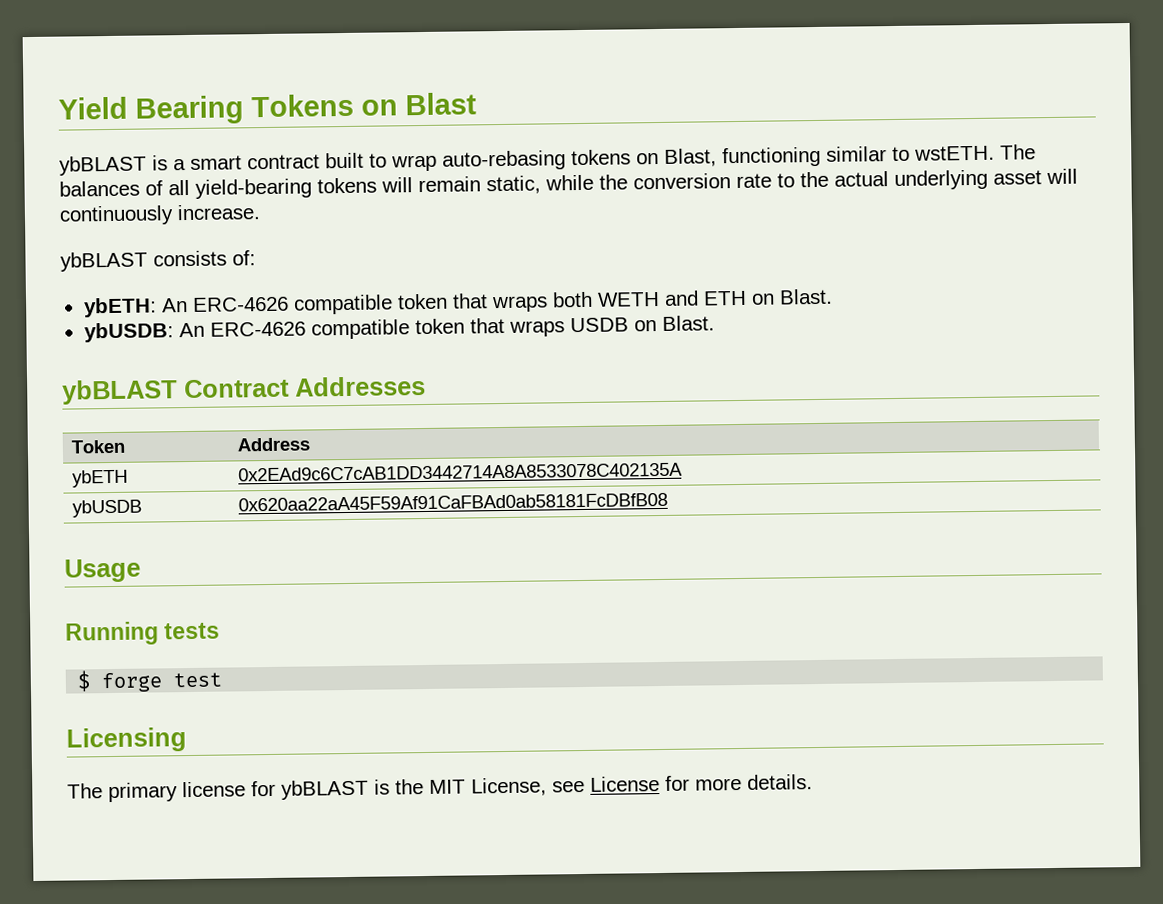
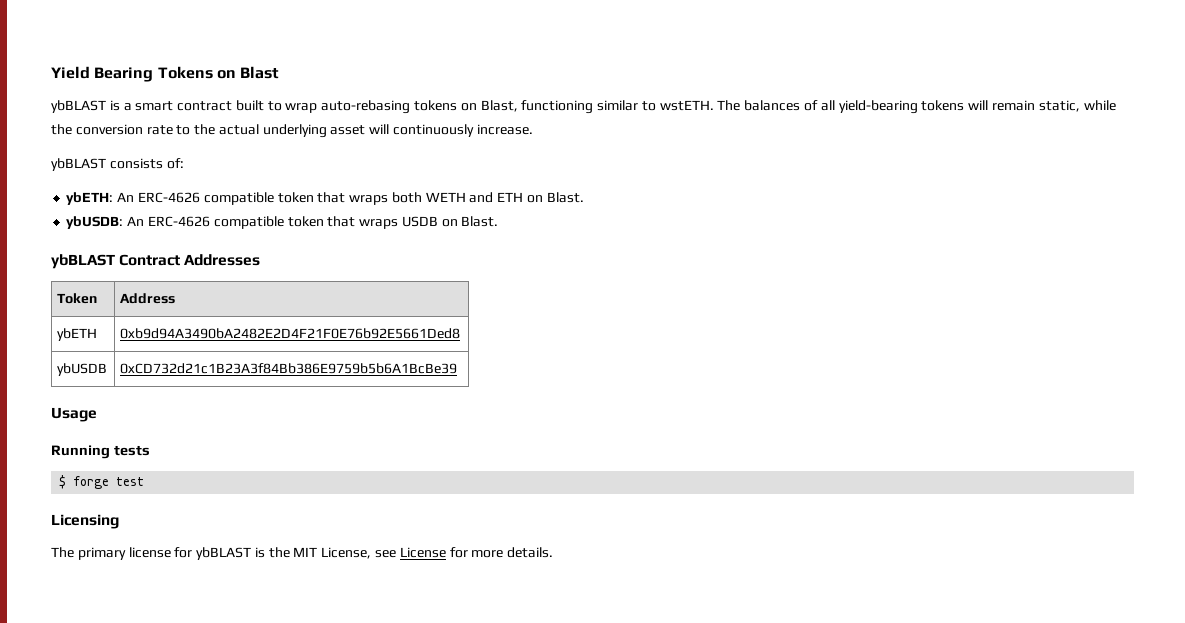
- ybETH | 0x2EAd9c6C7cAB1DD3442714A8A8533078C402135A
+ ybETH | 0xb9d94A3490bA2482E2D4F21F0E76b92E5661Ded8
- ybUSDB | 0x620aa22aA45F59Af91CaFBAd0ab58181FcDBfB08
+ ybUSDB | 0xCD732d21c1B23A3f84Bb386E9759b5b6A1BcBe39

